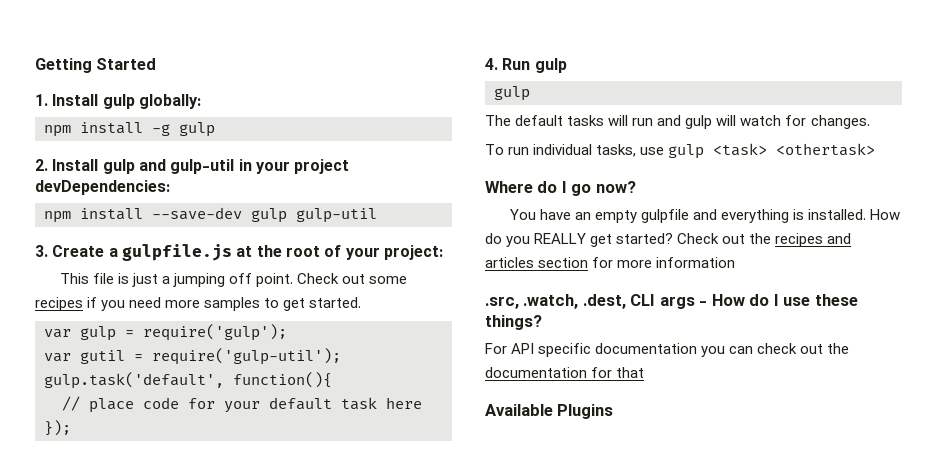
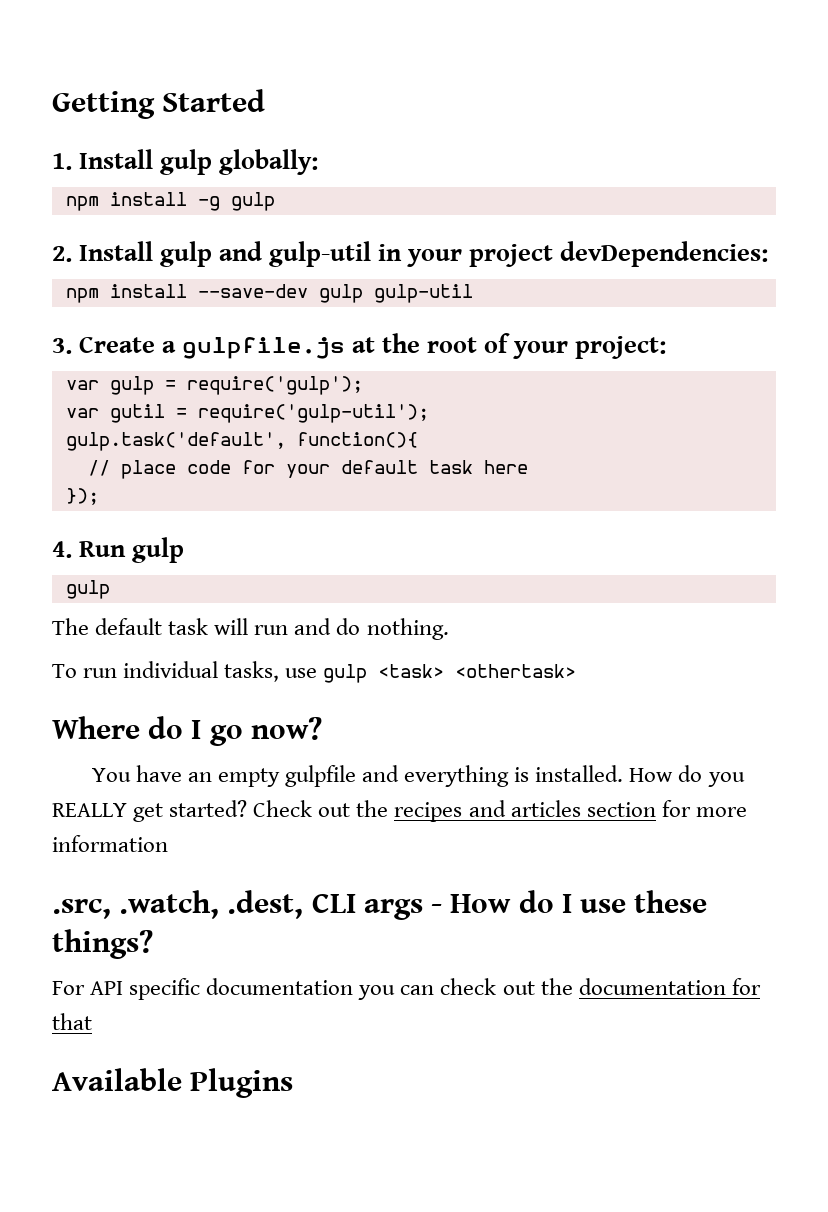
- This file is just a jumping off point. Check out some recipes if you need more samples to get started.
- The default tasks will run and gulp will watch for changes.
+ The default task will run and do nothing.

